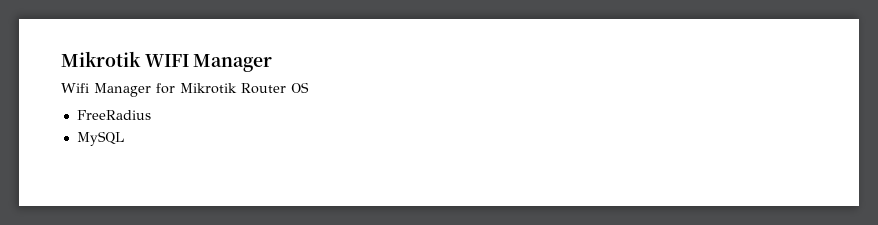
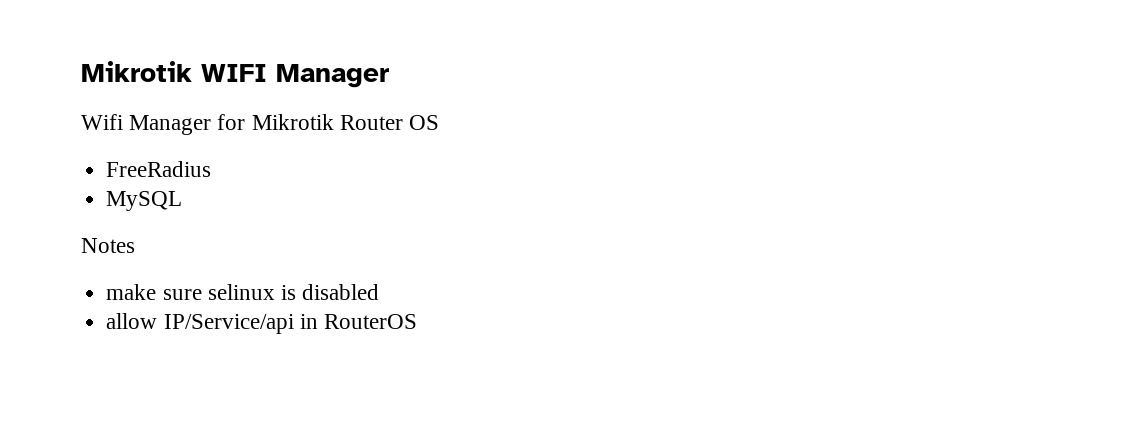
+ Notes
+ make sure selinux is disabled
+ allow IP/Service/api in RouterOS

